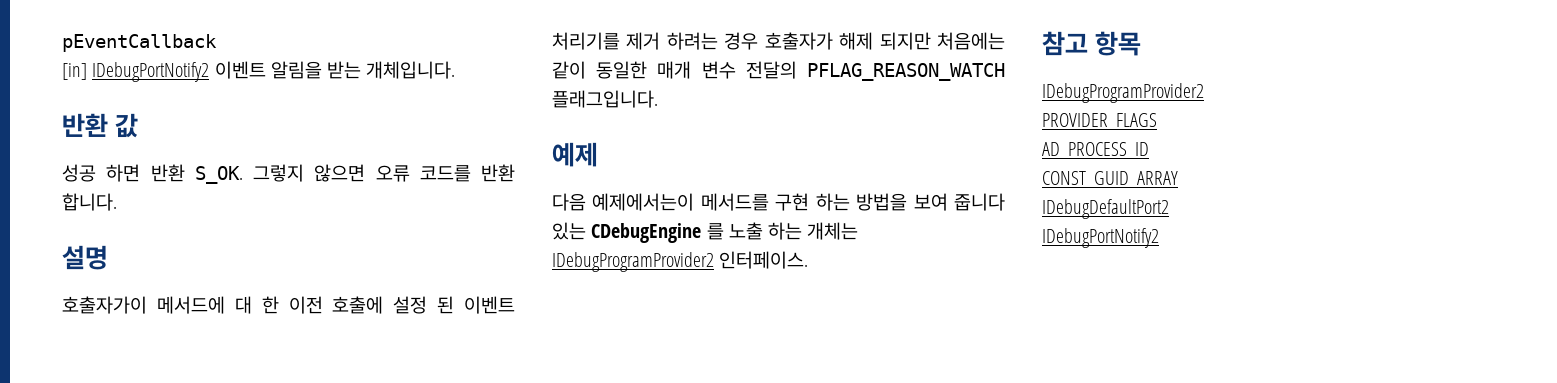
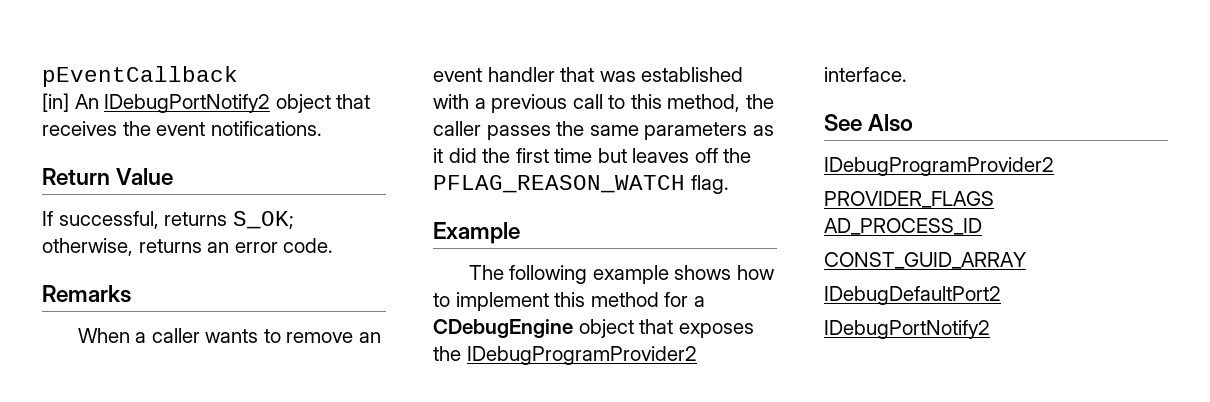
- [in] IDebugPortNotify2 이벤트 알림을 받는 개체입니다.
- 반환 값
- 성공 하면 반환 S_OK. 그렇지 않으면 오류 코드를 반환 합니다.
- 설명
- 호출자가이 메서드에 대 한 이전 호출에 설정 된 이벤트 처리기를 제거 하려는 경우 호출자가 해제 되지만 처음에는 같이 동일한 매개 변수 전달의 PFLAG_REASON_WATCH 플래그입니다.
- 예제
- 다음 예제에서는이 메서드를 구현 하는 방법을 보여 줍니다 있는 CDebugEngine 를 노출 하는 개체는 IDebugProgramProvider2 인터페이스.
- 참고 항목
+ [in] An IDebugPortNotify2 object that receives the event notifications.
+ Return Value
+ If successful, returns S_OK; otherwise, returns an error code.
+ Remarks
+ When a caller wants to remove an event handler that was established with a previous call to this method, the caller passes the same parameters as it did the first time but leaves off the PFLAG_REASON_WATCH flag.
+ Example
+ The following example shows how to implement this method for a CDebugEngine object that exposes the IDebugProgramProvider2 interface.
+ See Also

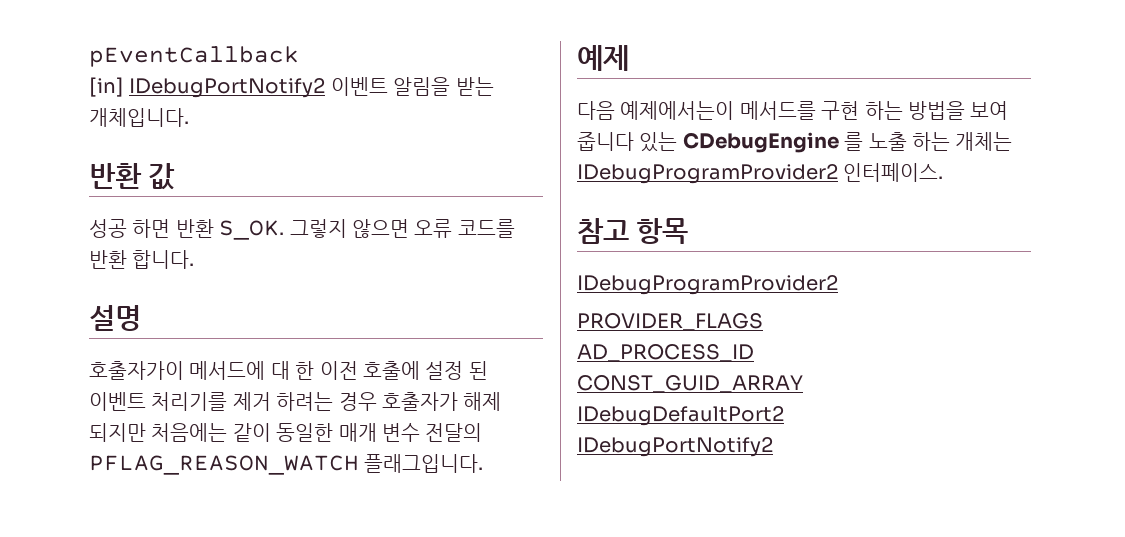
- [in] An IDebugPortNotify2 object that receives the event notifications.
- Return Value
- If successful, returns S_OK; otherwise, returns an error code.
- Remarks
- When a caller wants to remove an event handler that was established with a previous call to this method, the caller passes the same parameters as it did the first time but leaves off the PFLAG_REASON_WATCH flag.
- Example
- The following example shows how to implement this method for a CDebugEngine object that exposes the IDebugProgramProvider2 interface.
- See Also
+ [in] IDebugPortNotify2 이벤트 알림을 받는 개체입니다.
+ 반환 값
+ 성공 하면 반환 S_OK. 그렇지 않으면 오류 코드를 반환 합니다.
+ 설명
+ 호출자가이 메서드에 대 한 이전 호출에 설정 된 이벤트 처리기를 제거 하려는 경우 호출자가 해제 되지만 처음에는 같이 동일한 매개 변수 전달의 PFLAG_REASON_WATCH 플래그입니다.
+ 예제
+ 다음 예제에서는이 메서드를 구현 하는 방법을 보여 줍니다 있는 CDebugEngine 를 노출 하는 개체는 IDebugProgramProvider2 인터페이스.
+ 참고 항목

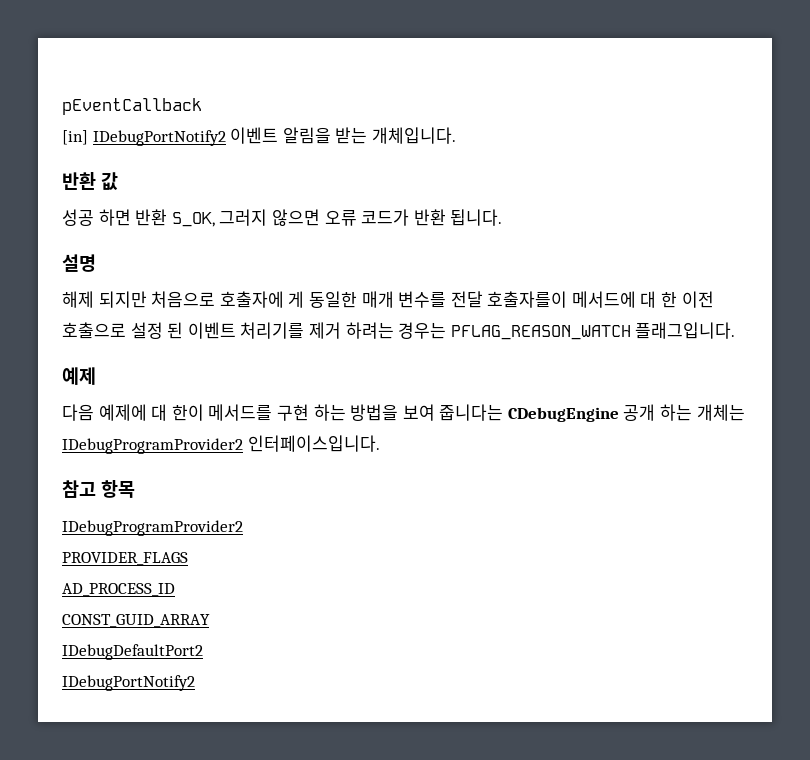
- 성공 하면 반환 S_OK. 그렇지 않으면 오류 코드를 반환 합니다.
+ 성공 하면 반환 S_OK, 그러지 않으면 오류 코드가 반환 됩니다.
  설명
- 호출자가이 메서드에 대 한 이전 호출에 설정 된 이벤트 처리기를 제거 하려는 경우 호출자가 해제 되지만 처음에는 같이 동일한 매개 변수 전달의 PFLAG_REASON_WATCH 플래그입니다.
+ 해제 되지만 처음으로 호출자에 게 동일한 매개 변수를 전달 호출자를이 메서드에 대 한 이전 호출으로 설정 된 이벤트 처리기를 제거 하려는 경우는 PFLAG_REASON_WATCH 플래그입니다.
- 다음 예제에서는이 메서드를 구현 하는 방법을 보여 줍니다 있는 CDebugEngine 를 노출 하는 개체는 IDebugProgramProvider2 인터페이스.
+ 다음 예제에 대 한이 메서드를 구현 하는 방법을 보여 줍니다는 CDebugEngine 공개 하는 개체는 IDebugProgramProvider2 인터페이스입니다.

